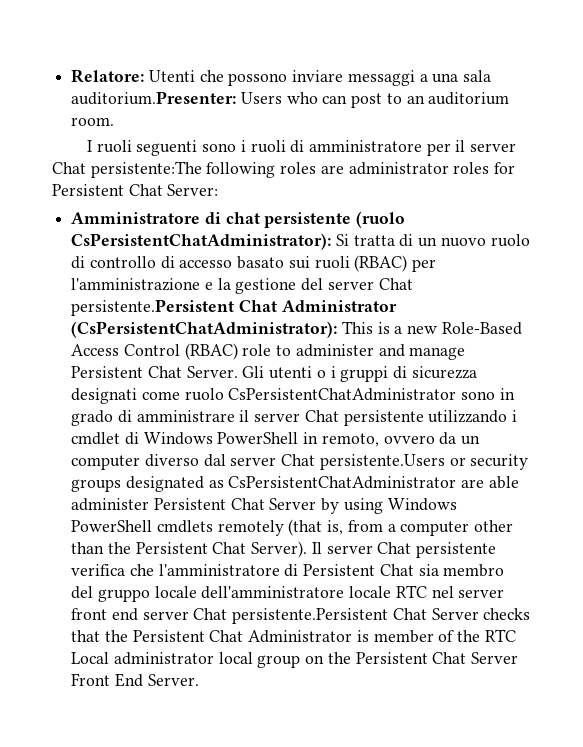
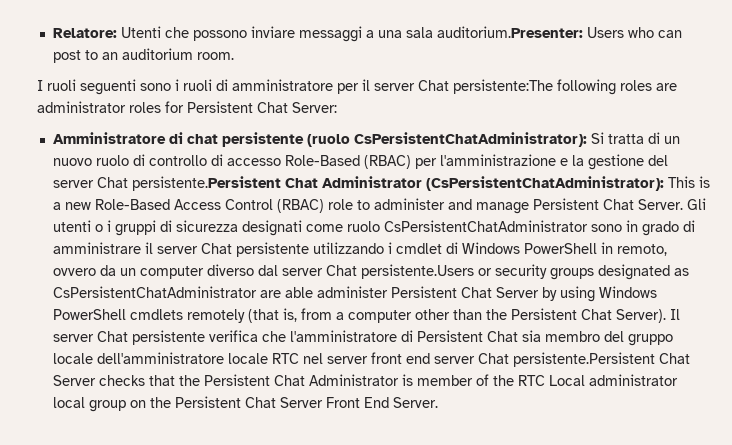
- Amministratore di chat persistente (ruolo CsPersistentChatAdministrator): Si tratta di un nuovo ruolo di controllo di accesso basato sui ruoli (RBAC) per l'amministrazione e la gestione del server Chat persistente.Persistent Chat Administrator (CsPersistentChatAdministrator): This is a new Role-Based Access Control (RBAC) role to administer and manage Persistent Chat Server.
+ Amministratore di chat persistente (ruolo CsPersistentChatAdministrator): Si tratta di un nuovo ruolo di controllo di accesso Role-Based (RBAC) per l'amministrazione e la gestione del server Chat persistente.Persistent Chat Administrator (CsPersistentChatAdministrator): This is a new Role-Based Access Control (RBAC) role to administer and manage Persistent Chat Server.

